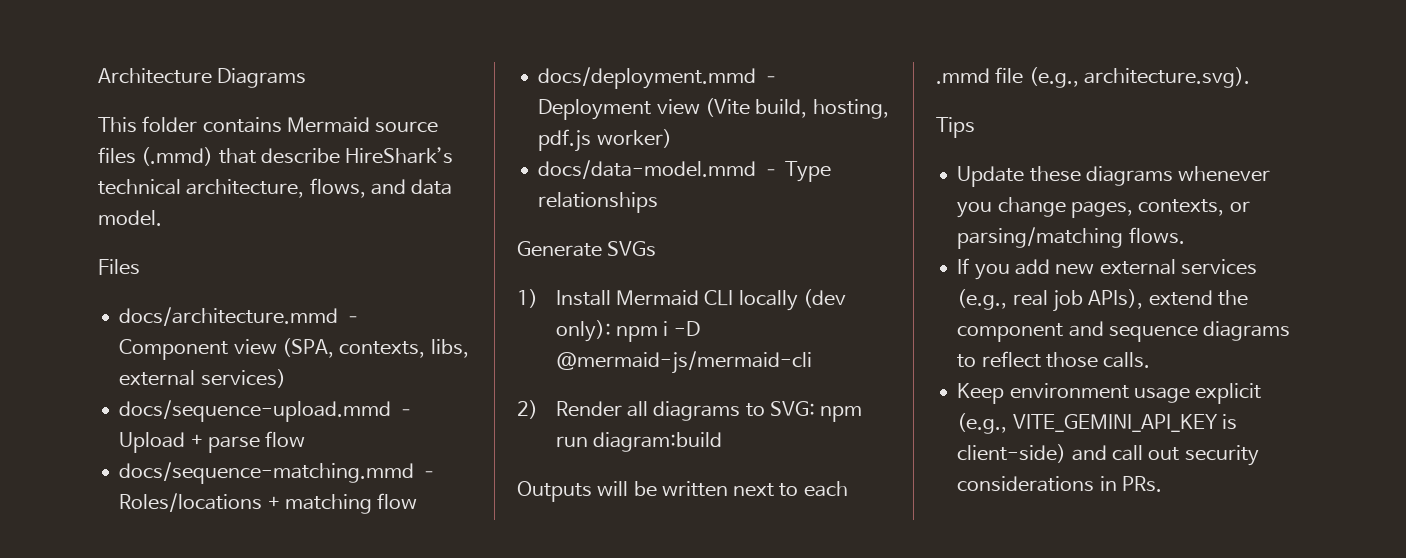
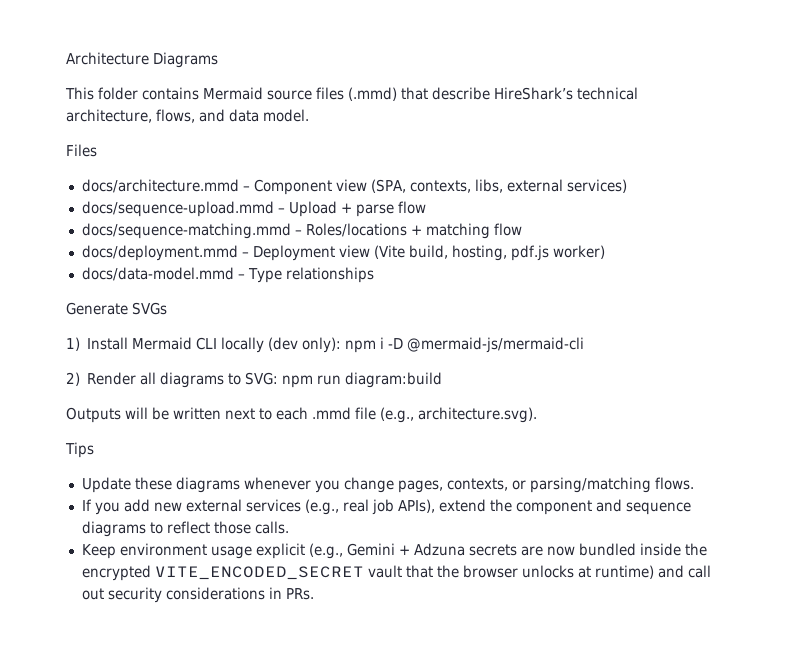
- Keep environment usage explicit (e.g., VITE_GEMINI_API_KEY is client-side) and call out security considerations in PRs.
+ Keep environment usage explicit (e.g., Gemini + Adzuna secrets are now bundled inside the encrypted VITE_ENCODED_SECRET vault that the browser unlocks at runtime) and call out security considerations in PRs.

